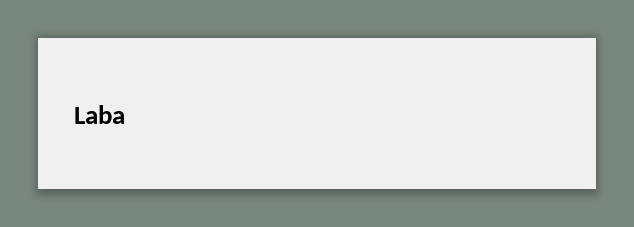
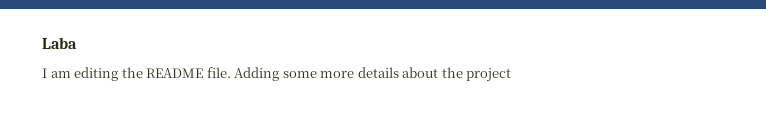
+ I am editing the README file. Adding some more details about the project

